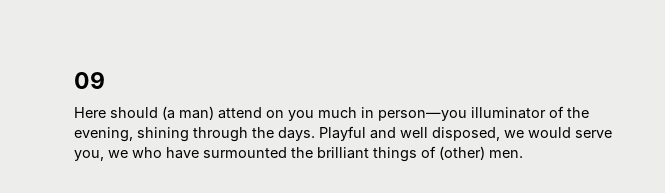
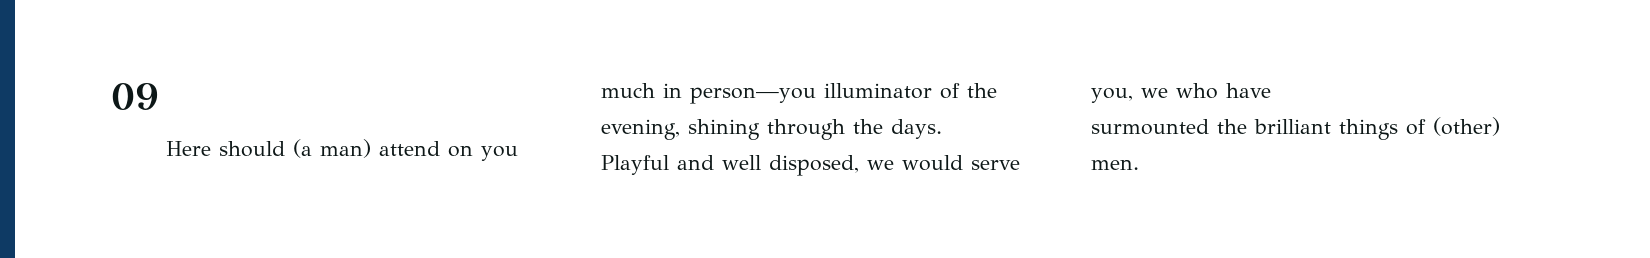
- Here should (a man) attend on you much in person—you illuminator of the evening, shining through the days. Playful and well disposed, we would serve you, we who have surmounted the brilliant things of (other) men.
+ Here should (a man) attend on you much in person—you illuminator of the evening, shining through the days.
+ Playful and well disposed, we would serve you, we who have
+ surmounted the brilliant things of (other) men.

